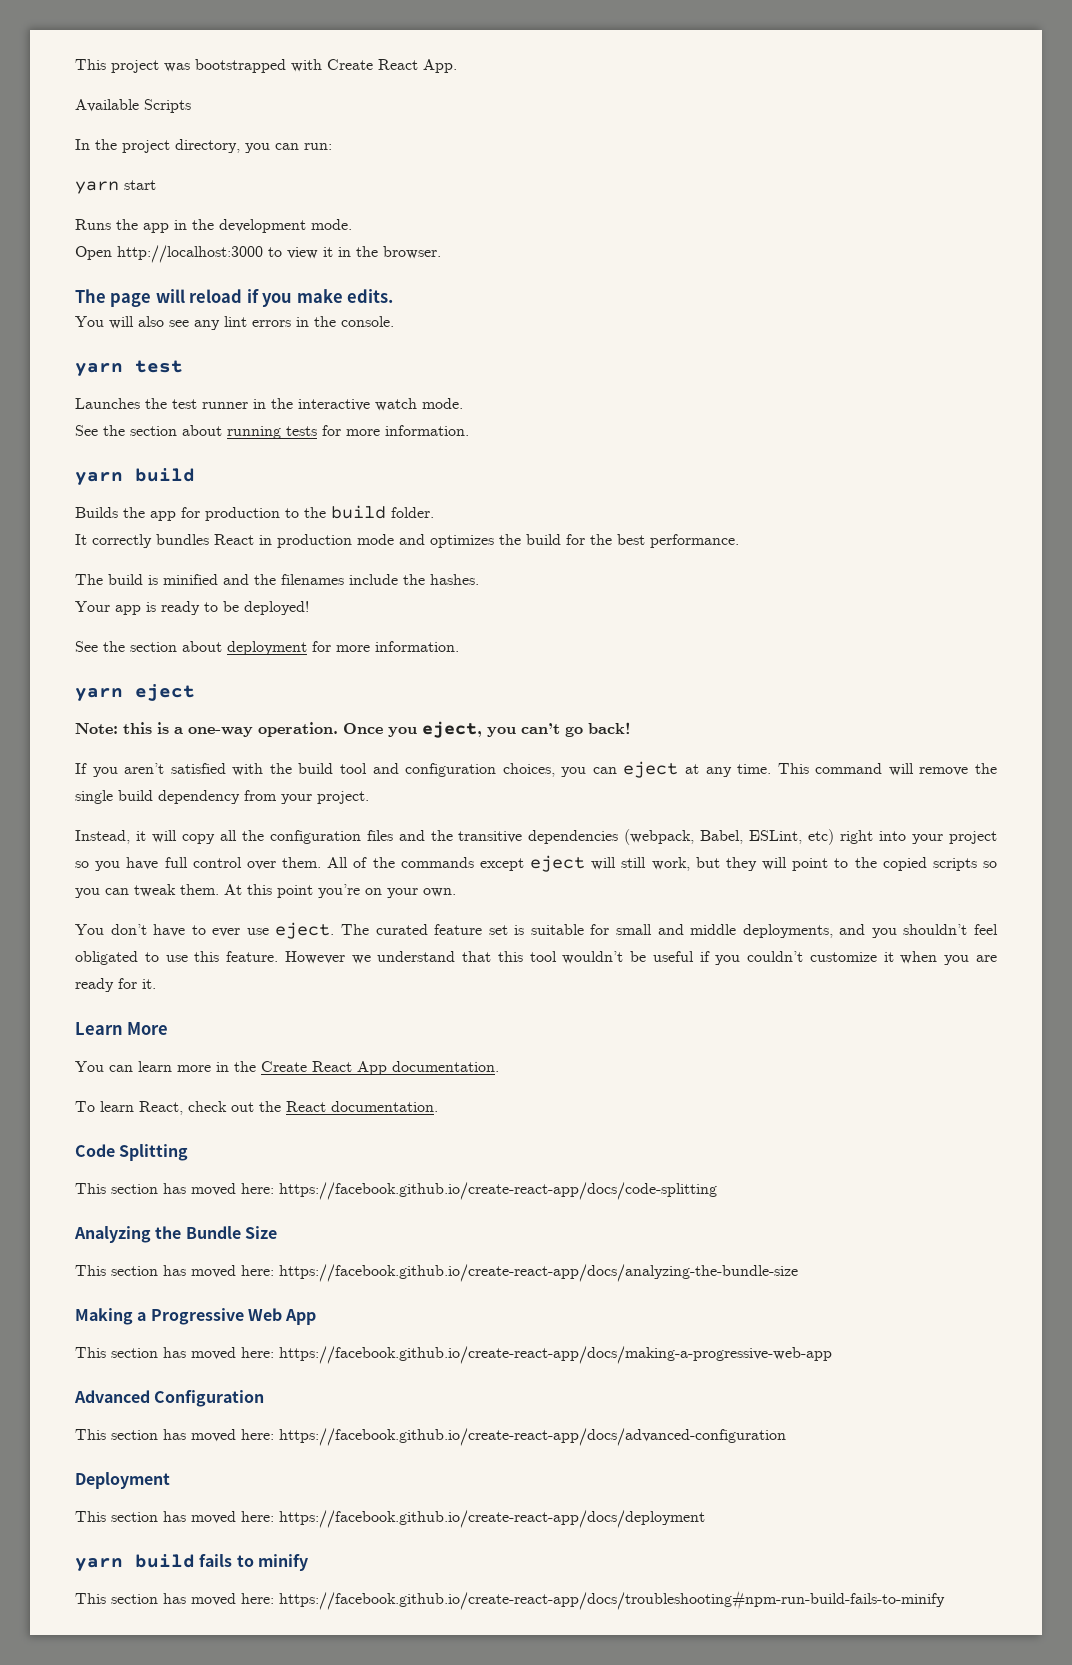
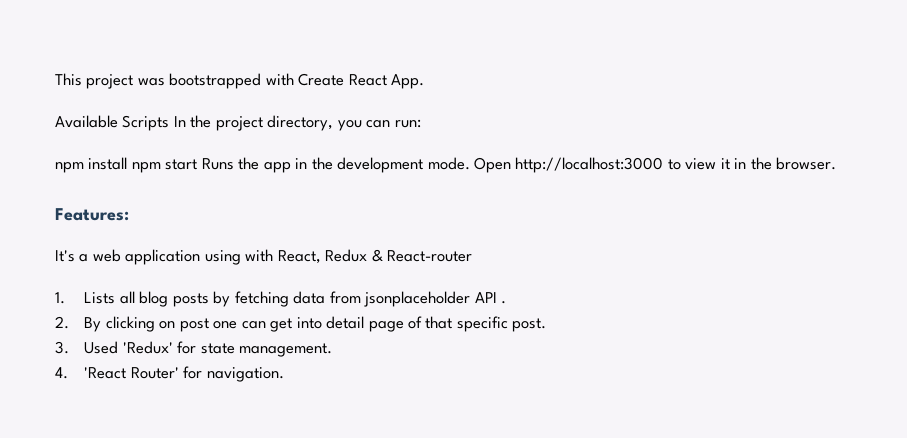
- Available Scripts
- In the project directory, you can run:
+ Available Scripts In the project directory, you can run:
- yarn start
- Runs the app in the development mode.
- Open http://localhost:3000 to view it in the browser.
+ npm install npm start Runs the app in the development mode. Open http://localhost:3000 to view it in the browser.
- The page will reload if you make edits.
- You will also see any lint errors in the console.
- yarn test
- Launches the test runner in the interactive watch mode.
- See the section about running tests for more information.
- yarn build
- Builds the app for production to the build folder.
- It correctly bundles React in production mode and optimizes the build for the best performance.
- The build is minified and the filenames include the hashes.
- Your app is ready to be deployed!
- See the section about deployment for more information.
- yarn eject
- Note: this is a one-way operation. Once you eject, you can’t go back!
- If you aren’t satisfied with the build tool and configuration choices, you can eject at any time. This command will remove the single build dependency from your project.
- Instead, it will copy all the configuration files and the transitive dependencies (webpack, Babel, ESLint, etc) right into your project so you have full control over them. All of the commands except eject will still work, but they will point to the copied scripts so you can tweak them. At this point you’re on your own.
- You don’t have to ever use eject. The curated feature set is suitable for small and middle deployments, and you shouldn’t feel obligated to use this feature. However we understand that this tool wouldn’t be useful if you couldn’t customize it when you are ready for it.
- Learn More
- You can learn more in the Create React App documentation.
- To learn React, check out the React documentation.
- Code Splitting
- This section has moved here: https://facebook.github.io/create-react-app/docs/code-splitting
- Analyzing the Bundle Size
- This section has moved here: https://facebook.github.io/create-react-app/docs/analyzing-the-bundle-size
- Making a Progressive Web App
- This section has moved here: https://facebook.github.io/create-react-app/docs/making-a-progressive-web-app
- Advanced Configuration
- This section has moved here: https://facebook.github.io/create-react-app/docs/advanced-configuration
- Deployment
- This section has moved here: https://facebook.github.io/create-react-app/docs/deployment
- yarn build fails to minify
- This section has moved here: https://facebook.github.io/create-react-app/docs/troubleshooting#npm-run-build-fails-to-minify
+ Features:
+ It's a web application using with React, Redux & React-router
+ 1. Lists all blog posts by fetching data from jsonplaceholder API .
+ 2. By clicking on post one can get into detail page of that specific post.
+ 3. Used 'Redux' for state management.
+ 4. 'React Router' for navigation.

